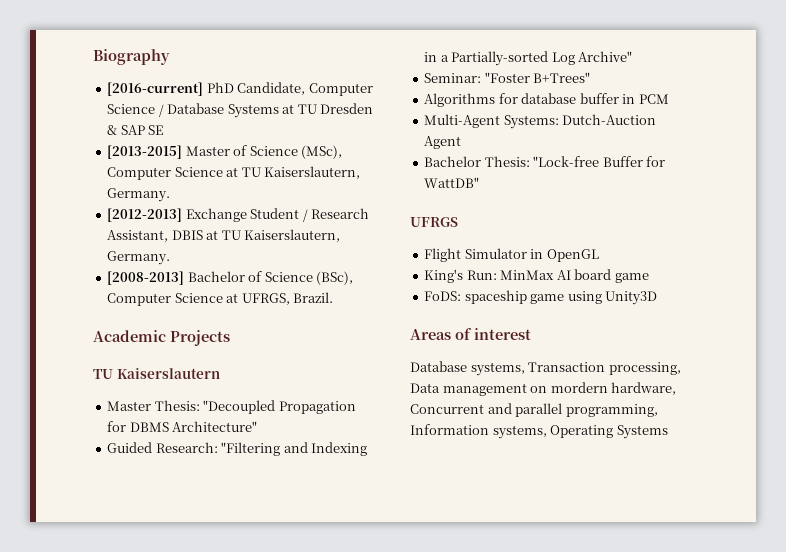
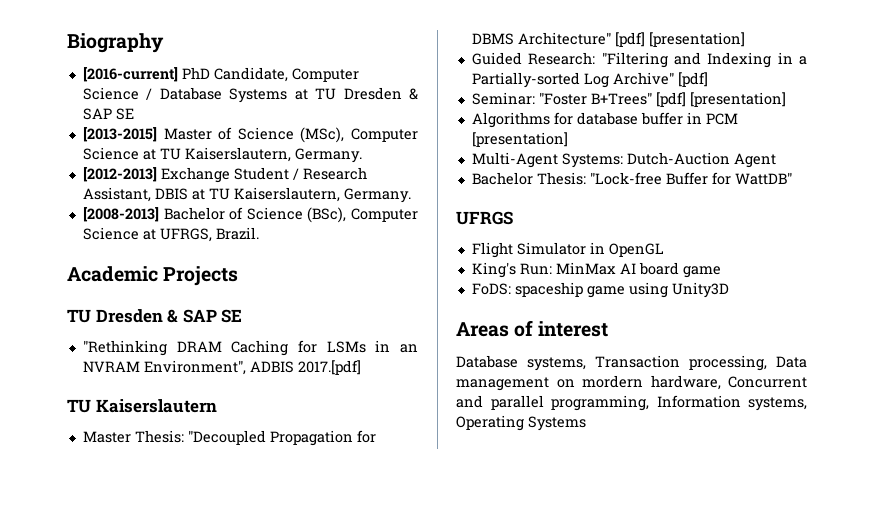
  Academic Projects
+ TU Dresden & SAP SE
+ "Rethinking DRAM Caching for LSMs in an NVRAM Environment", ADBIS 2017.[pdf]
- Master Thesis: "Decoupled Propagation for DBMS Architecture"
+ Master Thesis: "Decoupled Propagation for DBMS Architecture" [pdf] [presentation]
- Guided Research: "Filtering and Indexing in a Partially-sorted Log Archive"
+ Guided Research: "Filtering and Indexing in a Partially-sorted Log Archive" [pdf]
- Seminar: "Foster B+Trees"
+ Seminar: "Foster B+Trees" [pdf] [presentation]
- Algorithms for database buffer in PCM
+ Algorithms for database buffer in PCM [presentation]

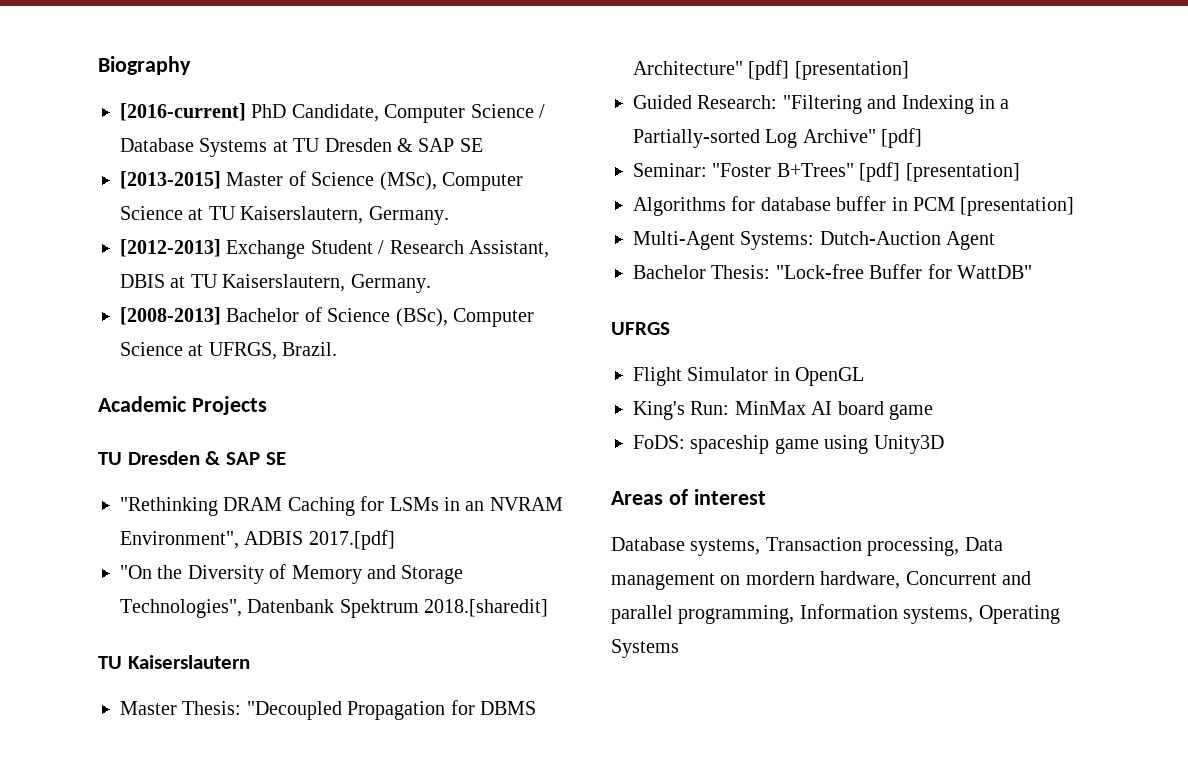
+ "On the Diversity of Memory and Storage Technologies", Datenbank Spektrum 2018.[sharedit]

